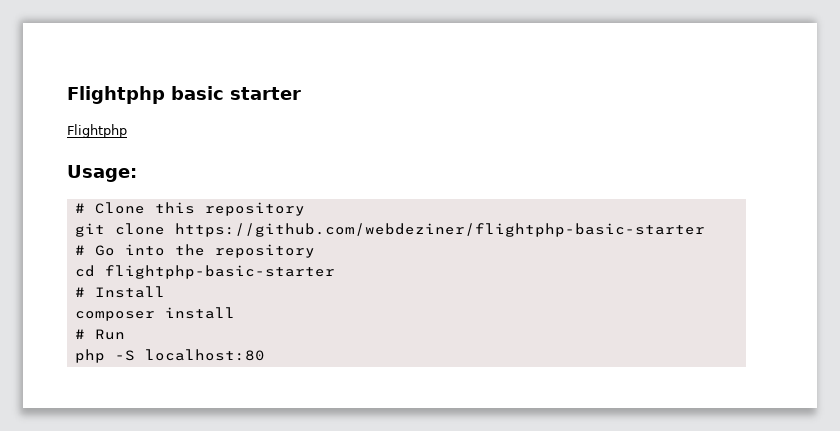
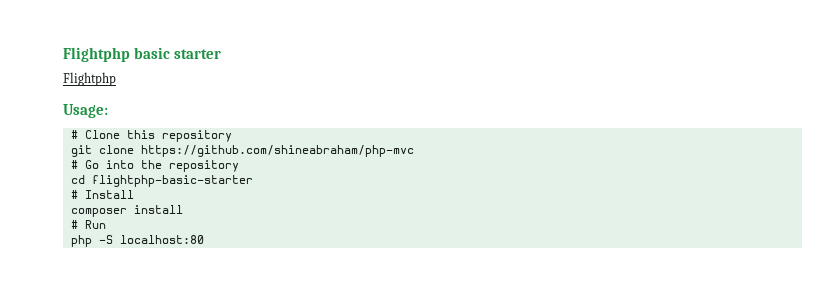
- git clone https://github.com/webdeziner/flightphp-basic-starter
+ git clone https://github.com/shineabraham/php-mvc

